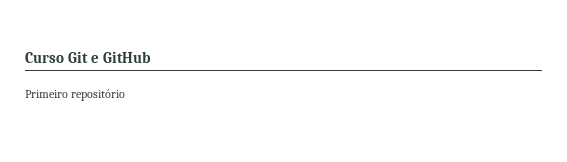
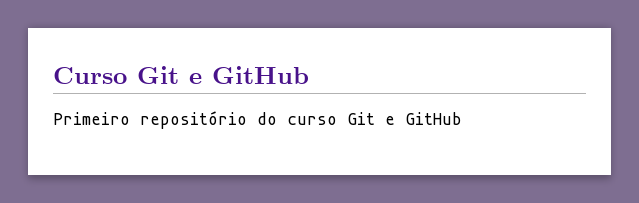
- Primeiro repositório
+ Primeiro repositório do curso Git e GitHub

